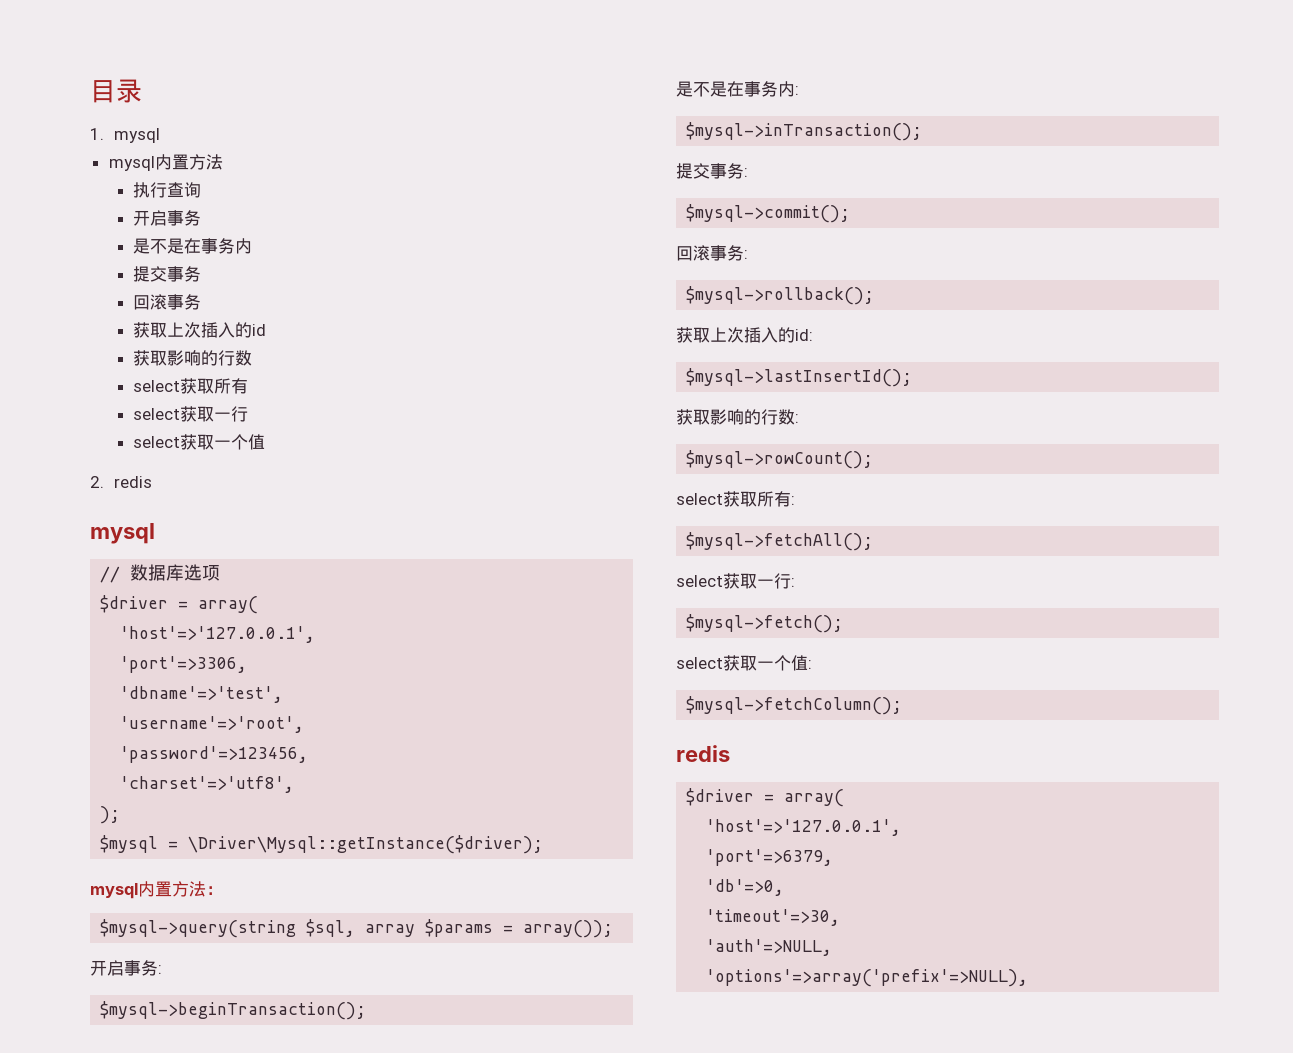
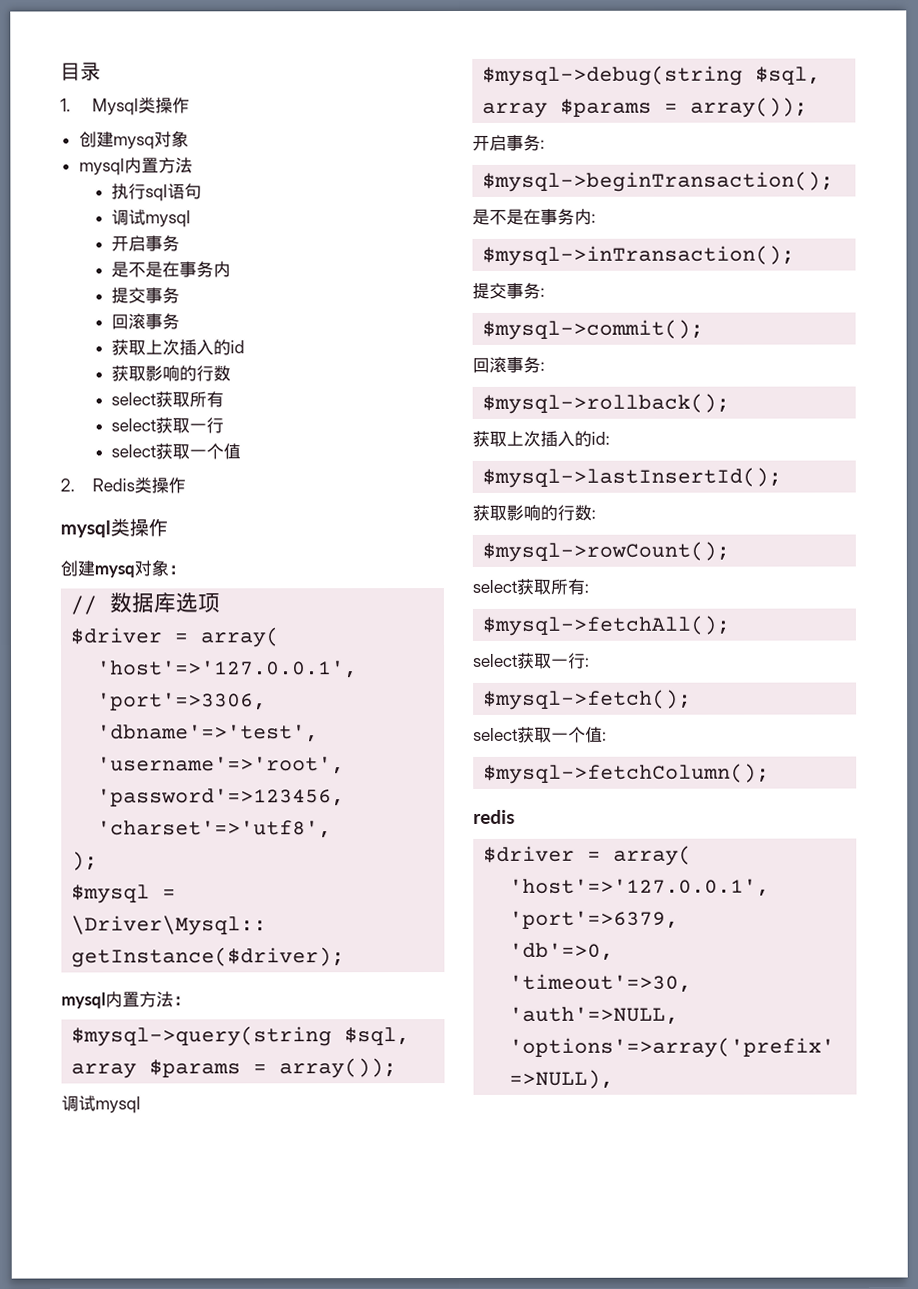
- 1. mysql
+ 1. Mysql类操作
+ 创建mysq对象
- 执行查询
+ 执行sql语句
+ 调试mysql
- 2. redis
- mysql
+ 2. Redis类操作
+ mysql类操作
+ 创建mysq对象：
  $mysql->query(string $sql, array $params = array());
+ 调试mysql
+ $mysql->debug(string $sql, array $params = array());

